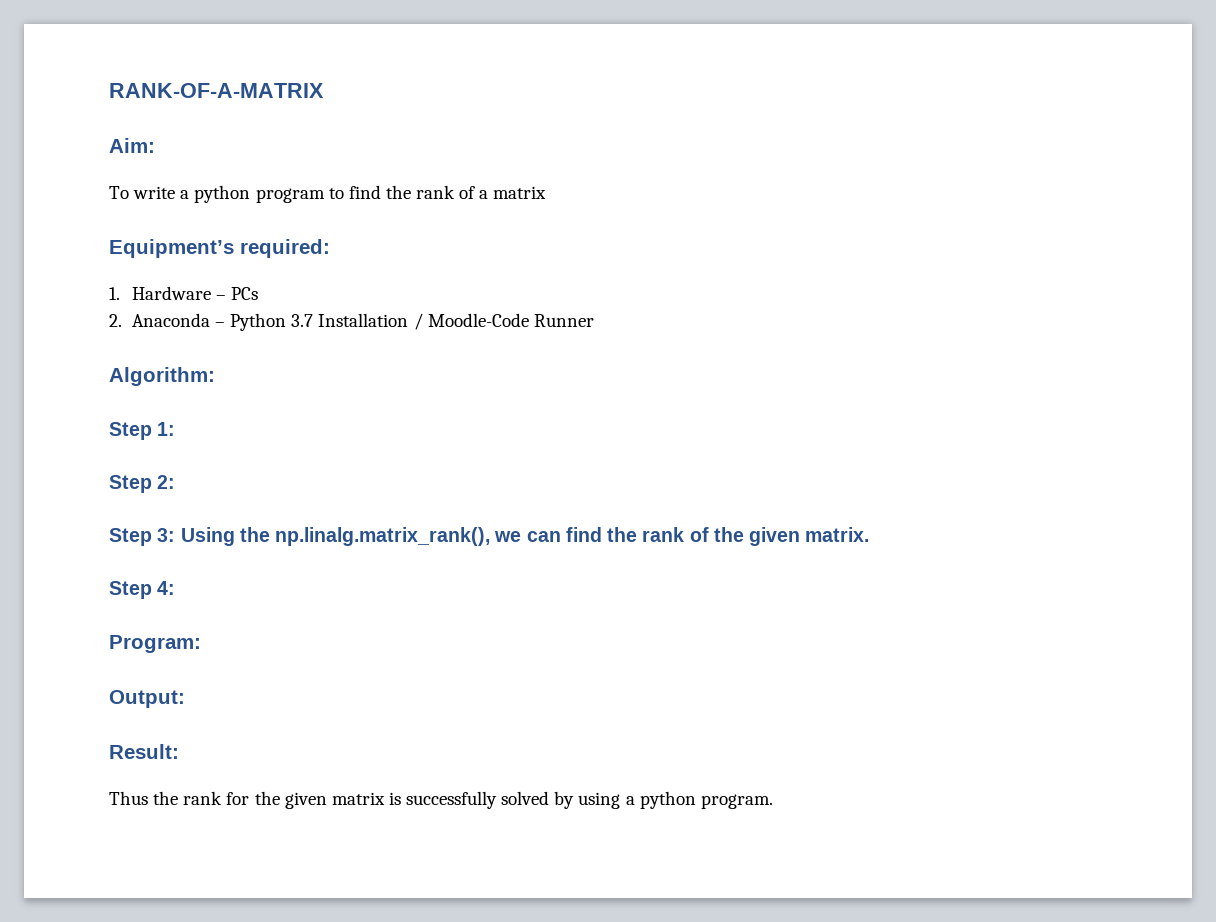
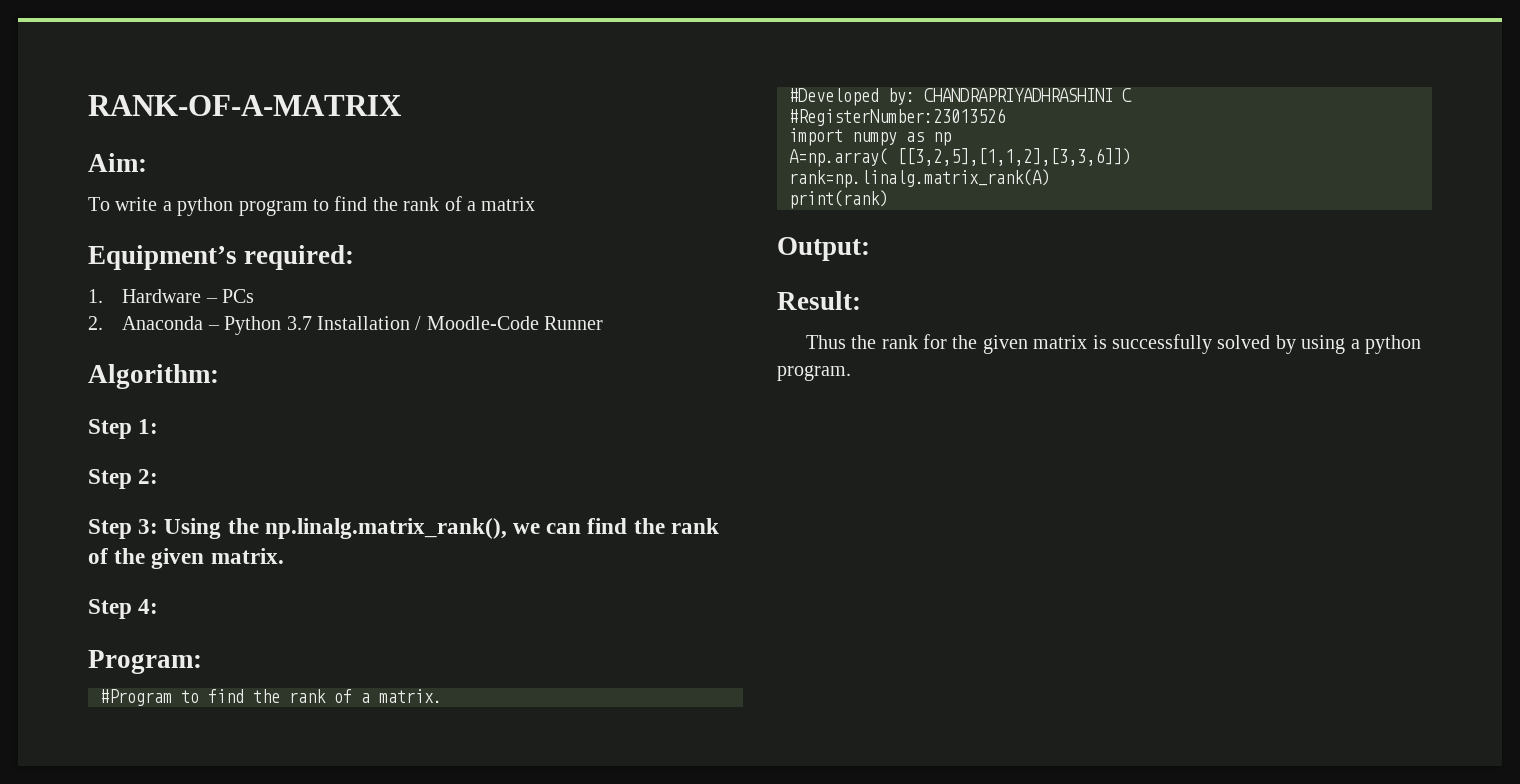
+ #Program to find the rank of a matrix.
+ #Developed by: CHANDRAPRIYADHRASHINI C
+ #RegisterNumber:23013526
+ import numpy as np
+ A=np.array( [[3,2,5],[1,1,2],[3,3,6]])
+ rank=np.linalg.matrix_rank(A)
+ print(rank)

